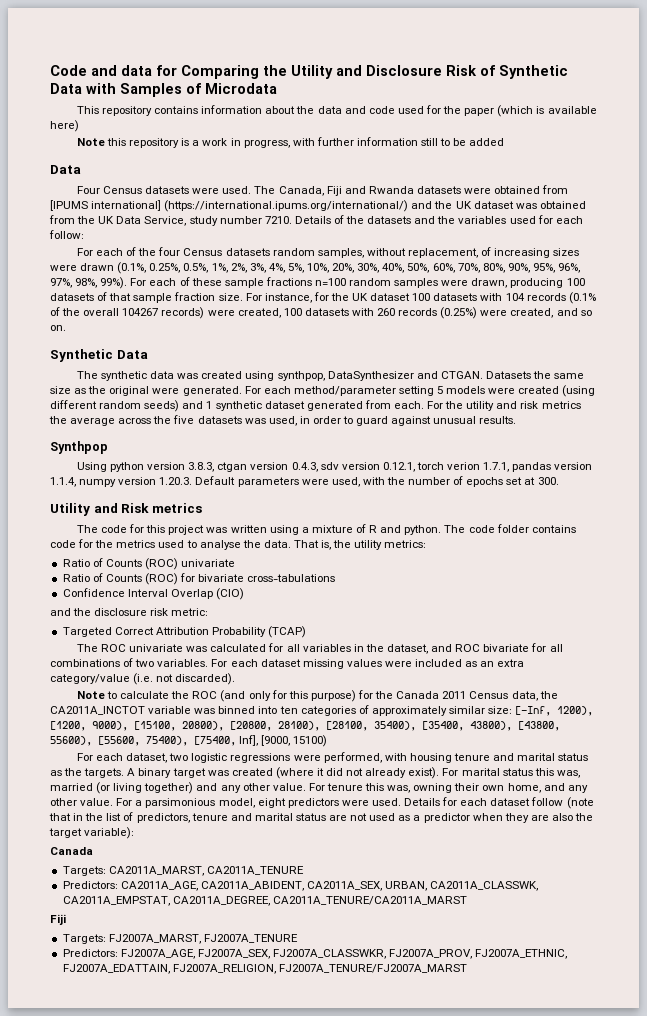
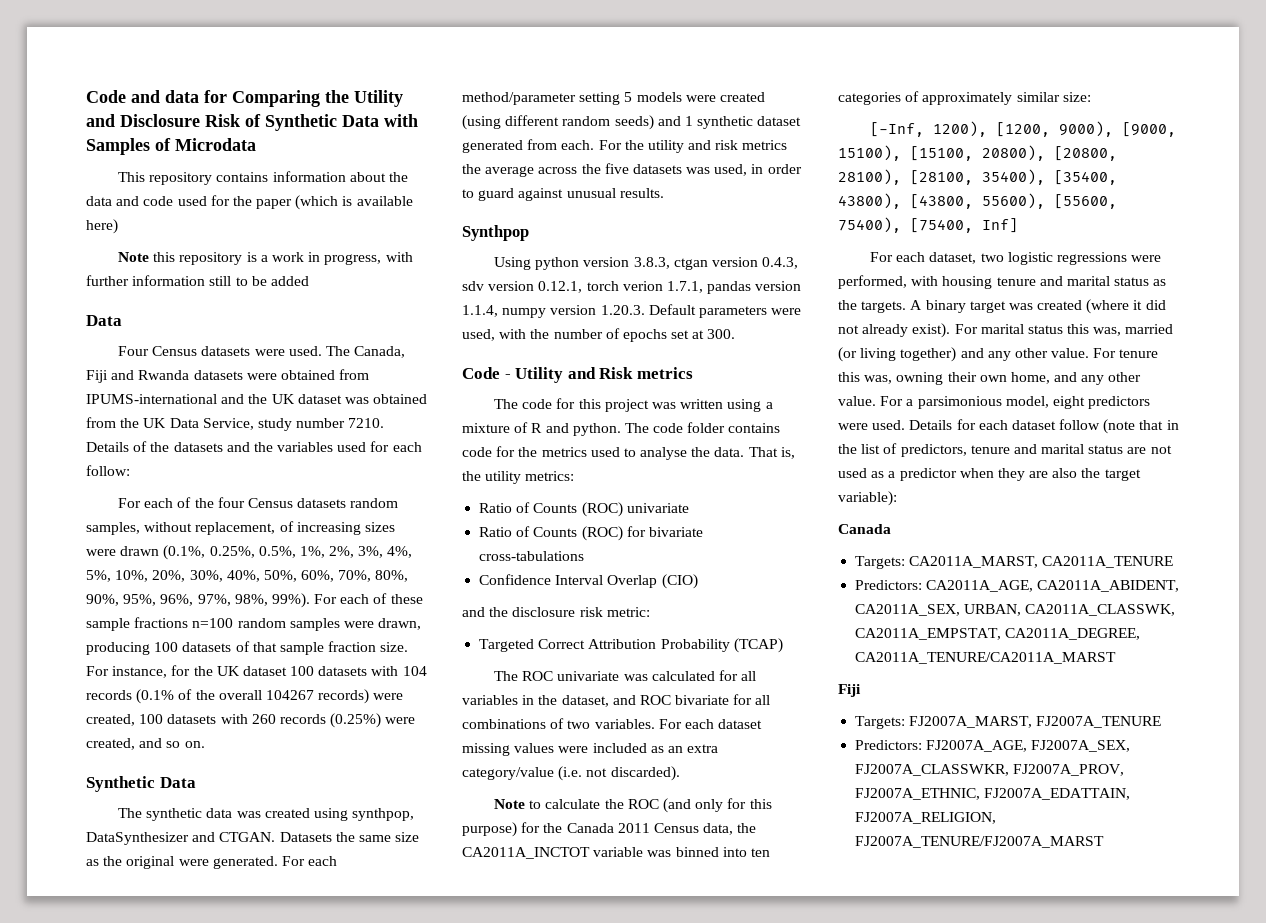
- The Canada, Fiji and Rwanda datasets were obtained from [IPUMS international] (https://international.ipums.org/international/) and the UK dataset was obtained from the UK Data Service, study number 7210.
+ The Canada, Fiji and Rwanda datasets were obtained from IPUMS-international and the UK dataset was obtained from the UK Data Service, study number 7210.
- Utility and Risk metrics
+ Code - Utility and Risk metrics
- Note to calculate the ROC (and only for this purpose) for the Canada 2011 Census data, the CA2011A_INCTOT variable was binned into ten categories of approximately similar size: [-Inf, 1200), [1200, 9000), [15100, 20800), [20800, 28100), [28100, 35400), [35400, 43800), [43800, 55600), [55600, 75400), [75400, Inf], [9000, 15100)
+ Note to calculate the ROC (and only for this purpose) for the Canada 2011 Census data, the CA2011A_INCTOT variable was binned into ten categories of approximately similar size:
+ [-Inf, 1200), [1200, 9000), [9000, 15100), [15100, 20800), [20800, 28100), [28100, 35400), [35400, 43800), [43800, 55600), [55600, 75400), [75400, Inf]

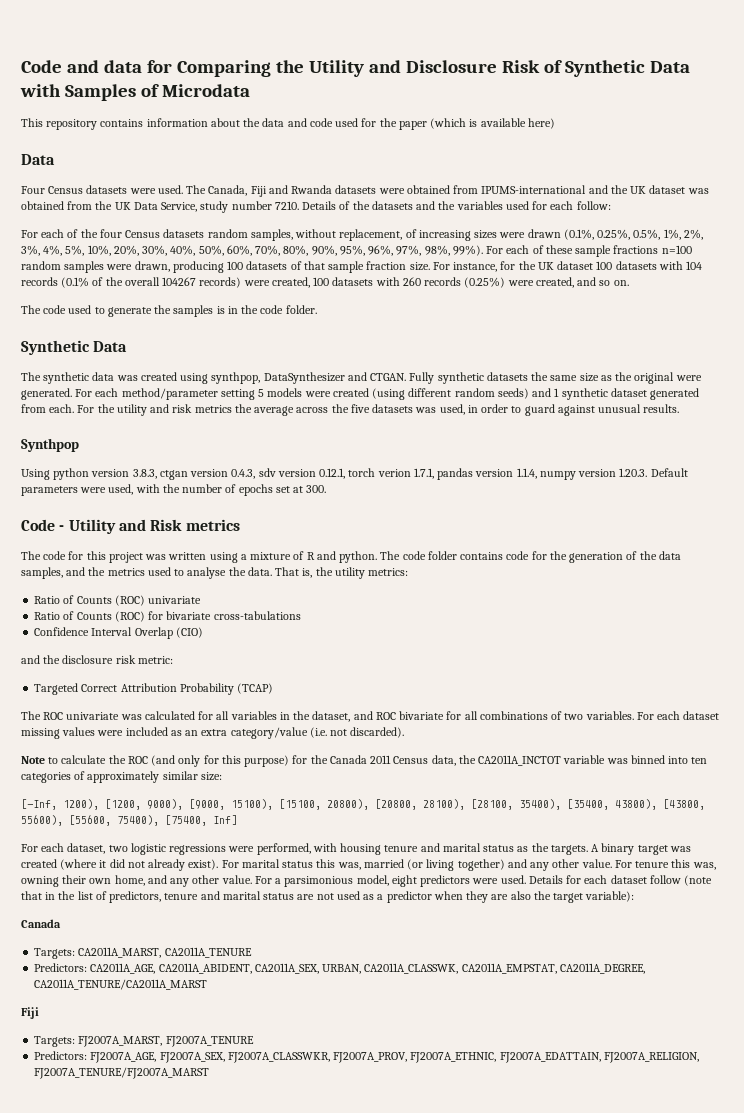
- Note this repository is a work in progress, with further information still to be added
+ The code used to generate the samples is in the code folder.
- Datasets the same size as the original were generated.
+ Fully synthetic datasets the same size as the original were generated.
- The code folder contains code for the metrics used to analyse the data.
+ The code folder contains code for the generation of the data samples, and the metrics used to analyse the data.

